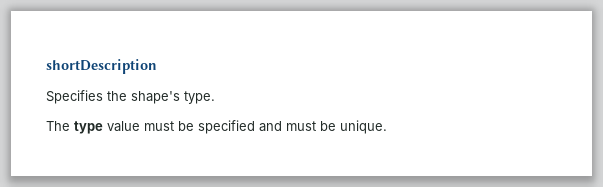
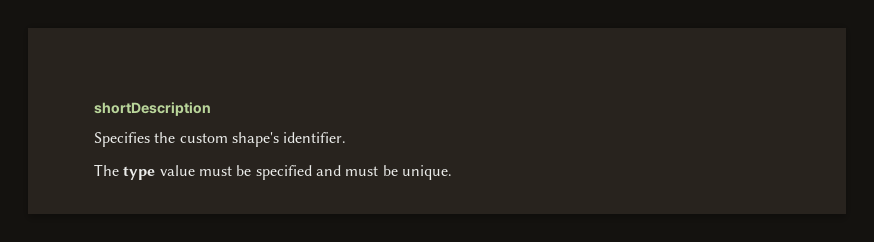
- Specifies the shape's type.
+ Specifies the custom shape's identifier.

